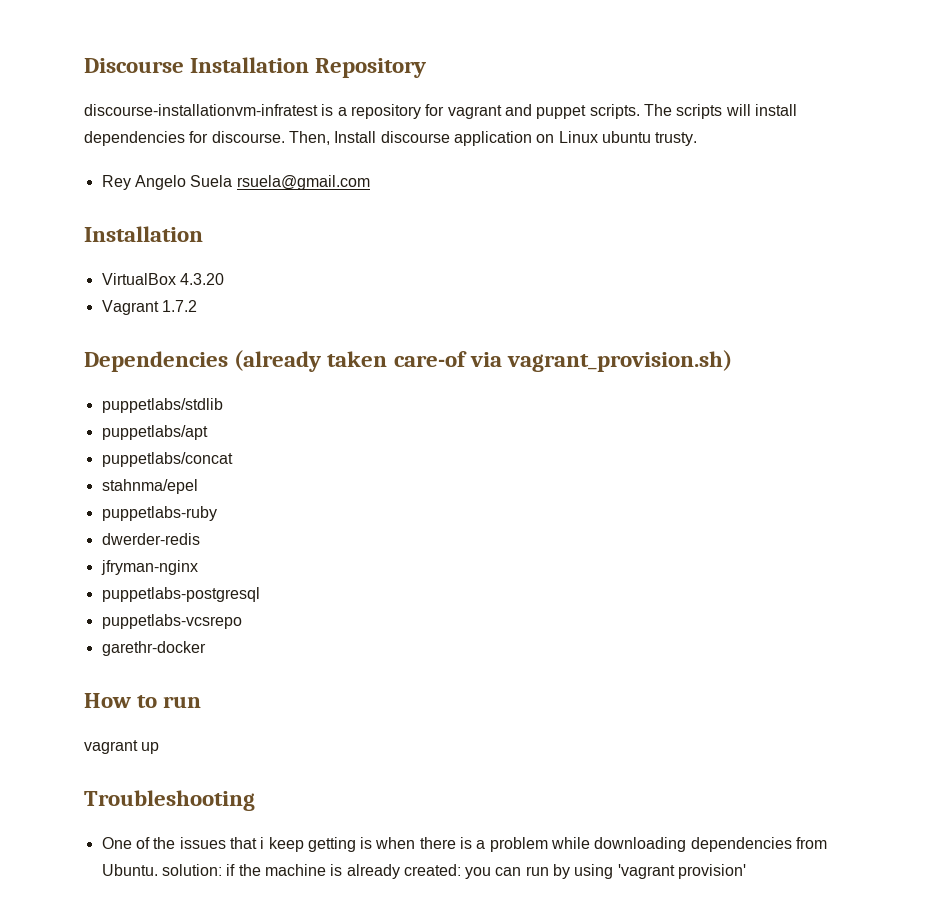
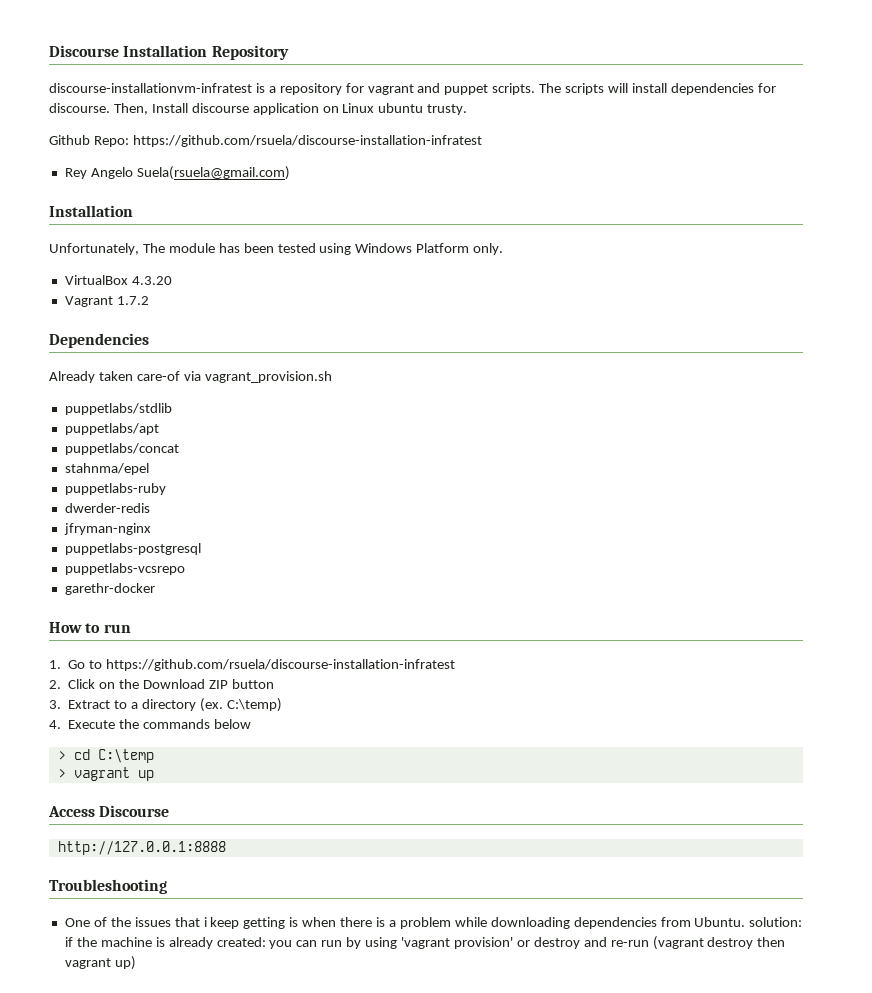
+ Github Repo: https://github.com/rsuela/discourse-installation-infratest
- Rey Angelo Suela rsuela@gmail.com
+ Rey Angelo Suela(rsuela@gmail.com)
  Installation
+ Unfortunately, The module has been tested using Windows Platform only.
- Dependencies (already taken care-of via vagrant_provision.sh)
+ Dependencies
+ Already taken care-of via vagrant_provision.sh
- vagrant up
+ 1. Go to https://github.com/rsuela/discourse-installation-infratest
+ 2. Click on the Download ZIP button
+ 3. Extract to a directory (ex. C:\temp)
+ 4. Execute the commands below
+ > cd C:\temp
+ > vagrant up
+ Access Discourse
+ http://127.0.0.1:8888
- One of the issues that i keep getting is when there is a problem while downloading dependencies from Ubuntu. solution: if the machine is already created: you can run by using 'vagrant provision'
+ One of the issues that i keep getting is when there is a problem while downloading dependencies from Ubuntu. solution: if the machine is already created: you can run by using 'vagrant provision' or destroy and re-run (vagrant destroy then vagrant up)

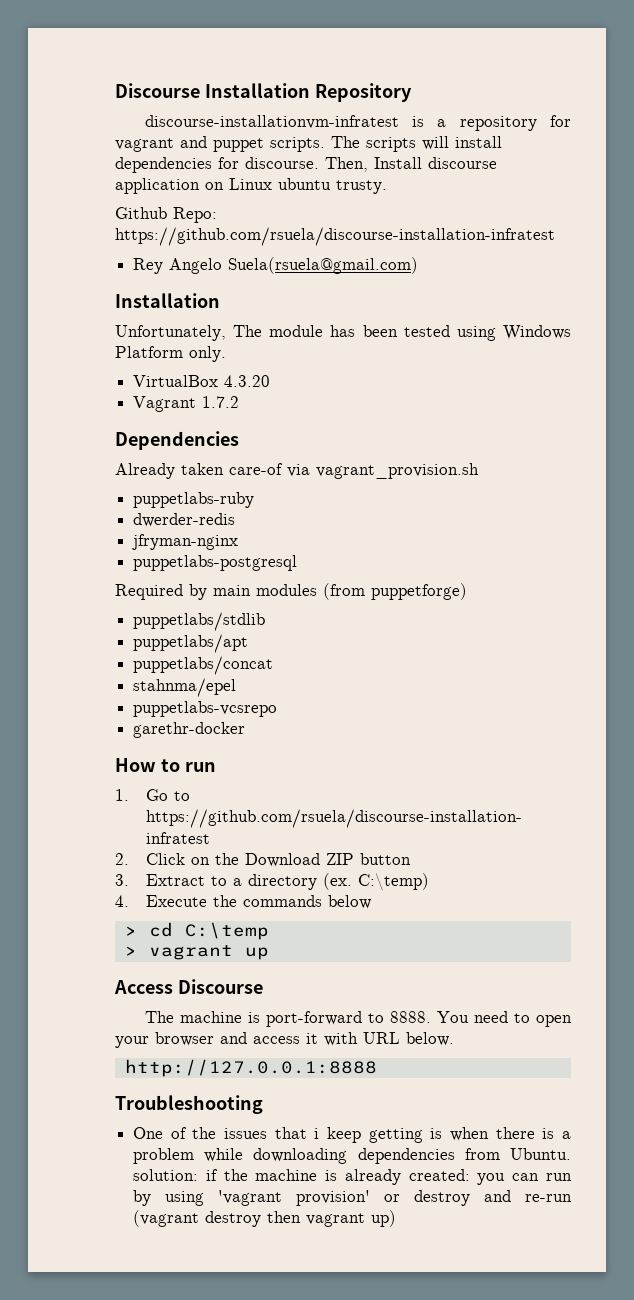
+ puppetlabs-ruby
+ dwerder-redis
+ jfryman-nginx
+ puppetlabs-postgresql
+ Required by main modules (from puppetforge)
- puppetlabs-ruby
- dwerder-redis
- jfryman-nginx
- puppetlabs-postgresql
+ The machine is port-forward to 8888. You need to open your browser and access it with URL below.

